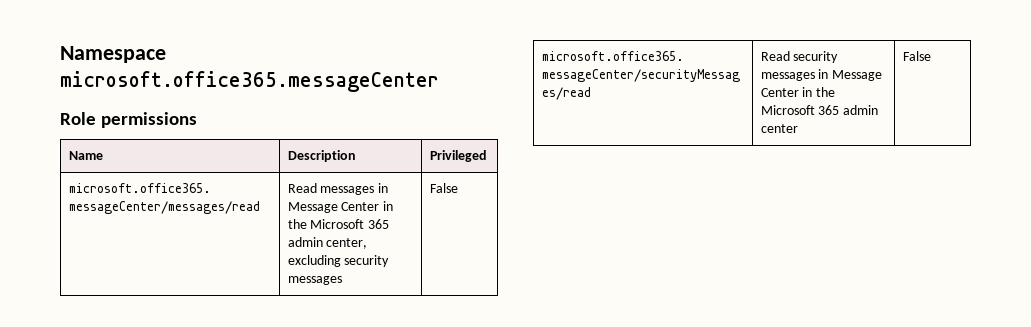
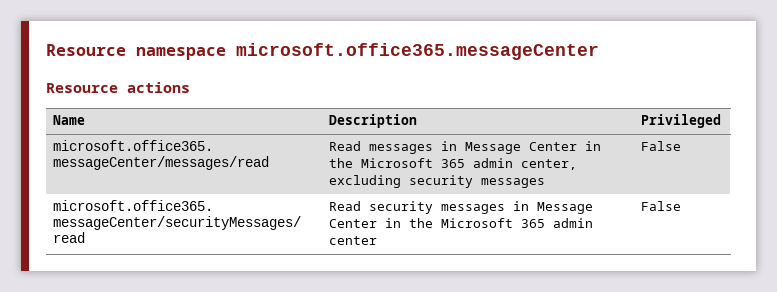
- Namespace microsoft.office365.messageCenter
+ Resource namespace microsoft.office365.messageCenter
- Role permissions
+ Resource actions

